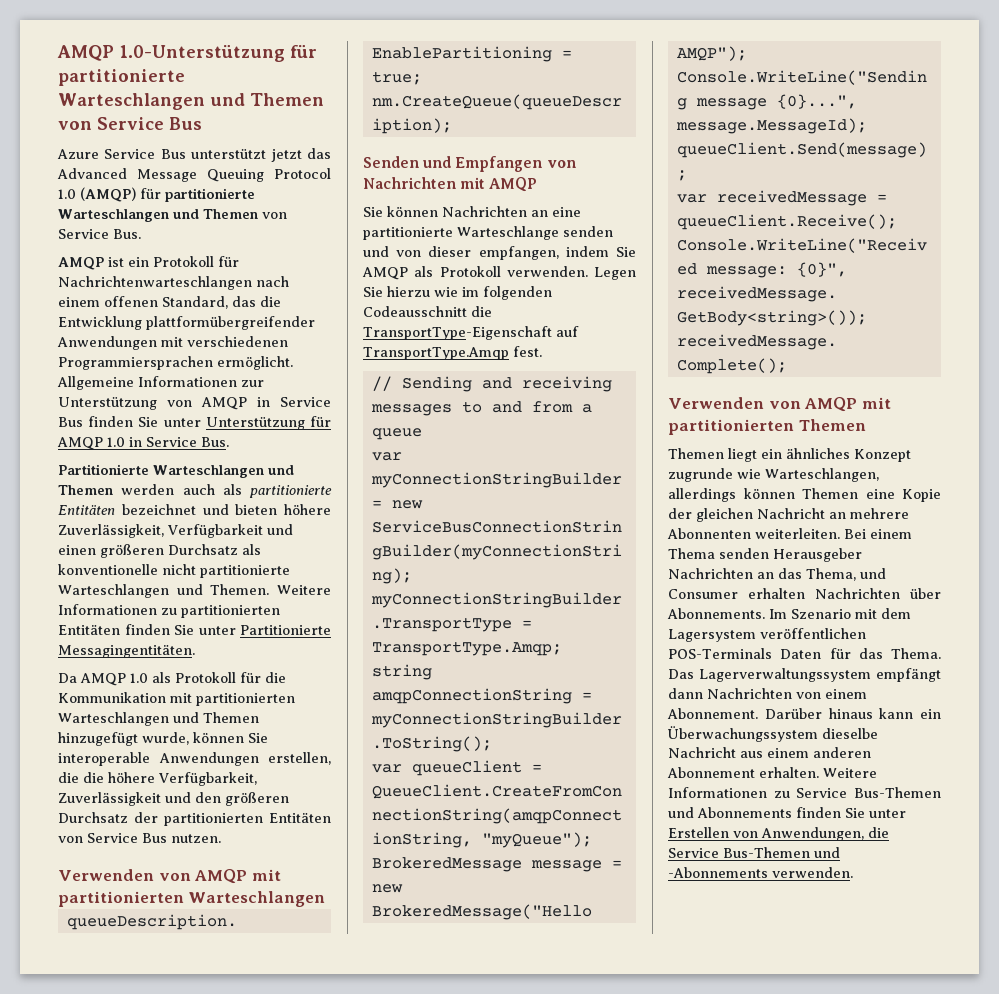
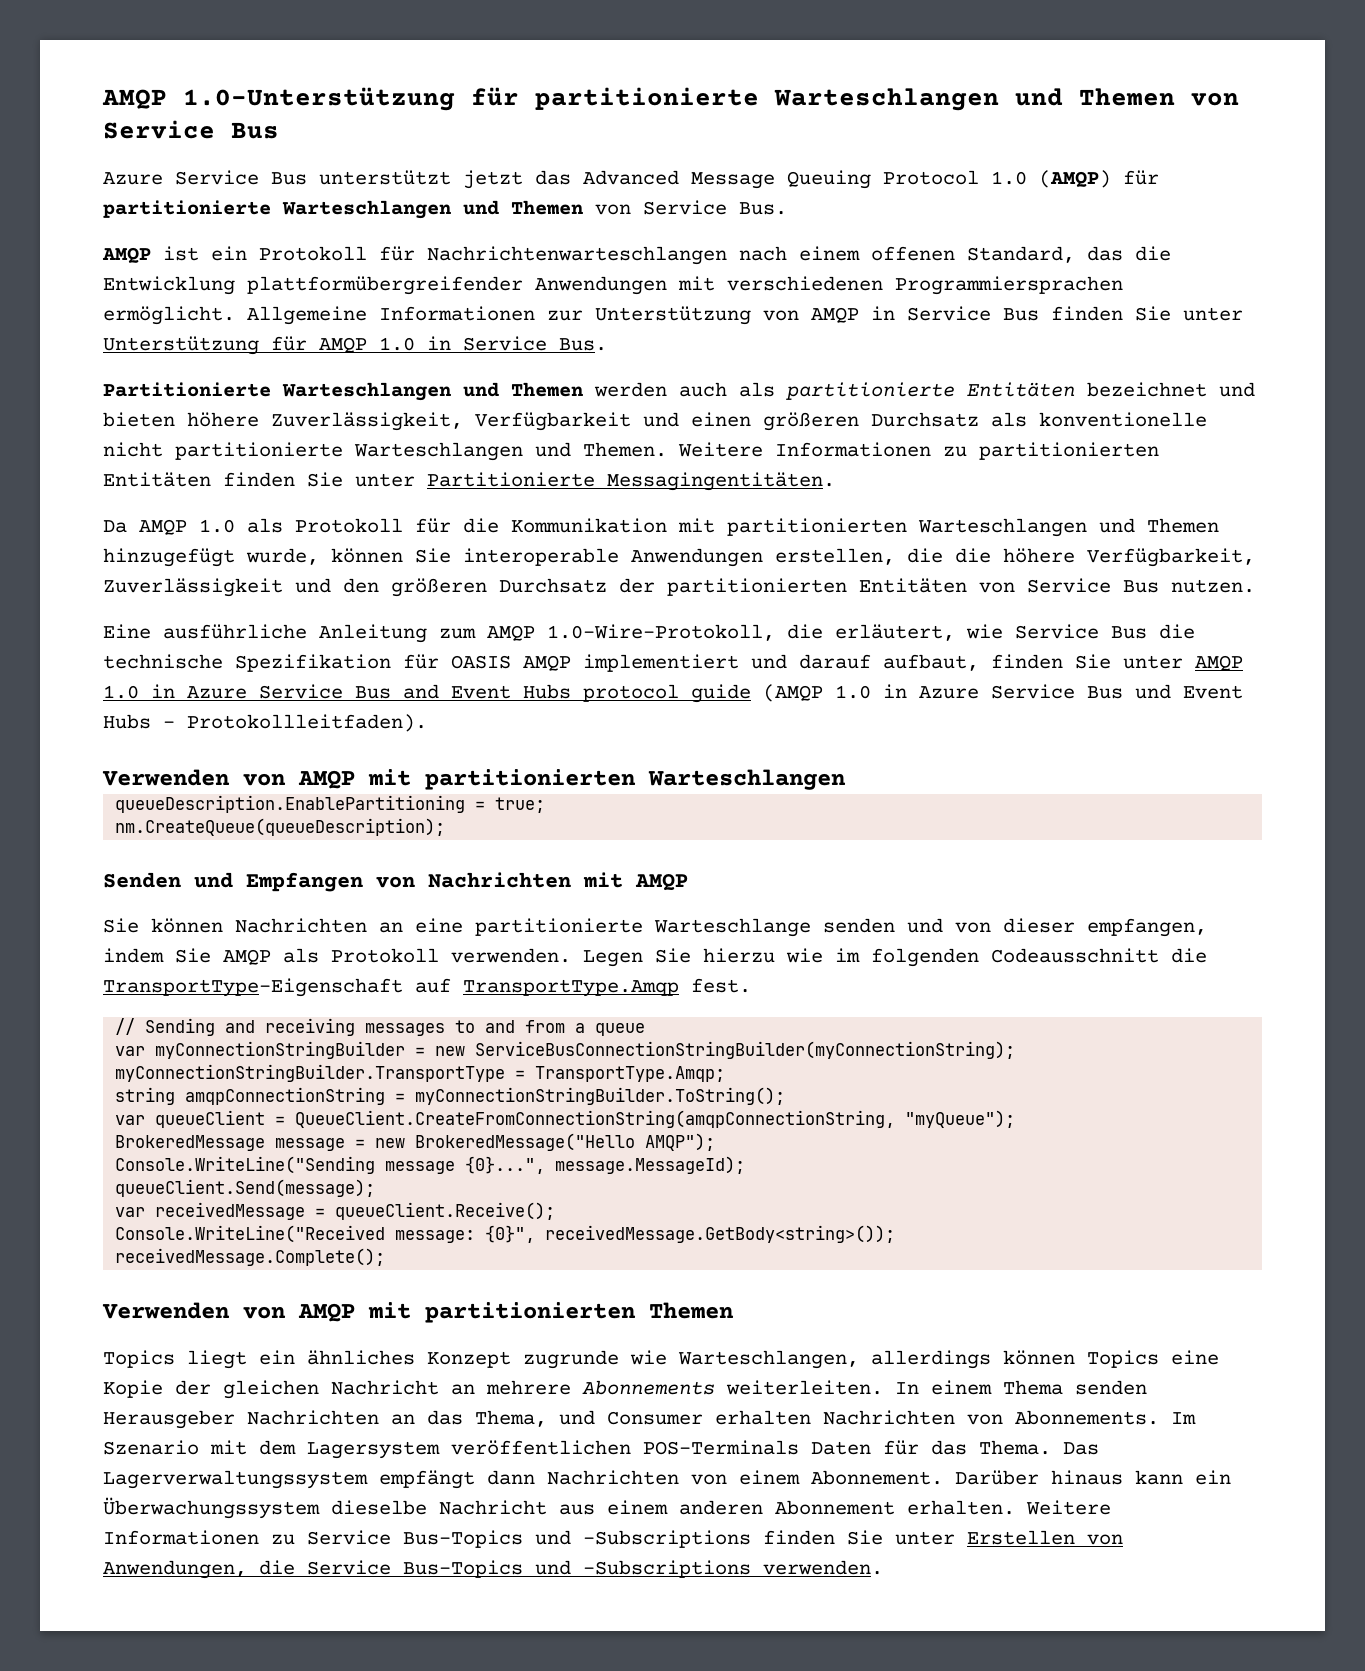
+ Eine ausführliche Anleitung zum AMQP 1.0-Wire-Protokoll, die erläutert, wie Service Bus die technische Spezifikation für OASIS AMQP implementiert und darauf aufbaut, finden Sie unter AMQP 1.0 in Azure Service Bus and Event Hubs protocol guide (AMQP 1.0 in Azure Service Bus und Event Hubs – Protokollleitfaden).
- Themen liegt ein ähnliches Konzept zugrunde wie Warteschlangen, allerdings können Themen eine Kopie der gleichen Nachricht an mehrere Abonnenten weiterleiten. Bei einem Thema senden Herausgeber Nachrichten an das Thema, und Consumer erhalten Nachrichten über Abonnements.
+ Topics liegt ein ähnliches Konzept zugrunde wie Warteschlangen, allerdings können Topics eine Kopie der gleichen Nachricht an mehrere Abonnements weiterleiten. In einem Thema senden Herausgeber Nachrichten an das Thema, und Consumer erhalten Nachrichten von Abonnements.
- Weitere Informationen zu Service Bus-Themen und Abonnements finden Sie unter Erstellen von Anwendungen, die Service Bus-Themen und -Abonnements verwenden.
+ Weitere Informationen zu Service Bus-Topics und -Subscriptions finden Sie unter Erstellen von Anwendungen, die Service Bus-Topics und -Subscriptions verwenden.

